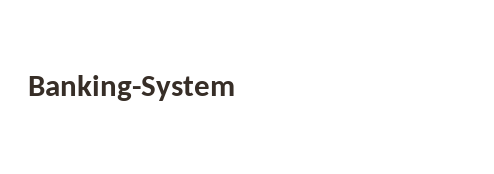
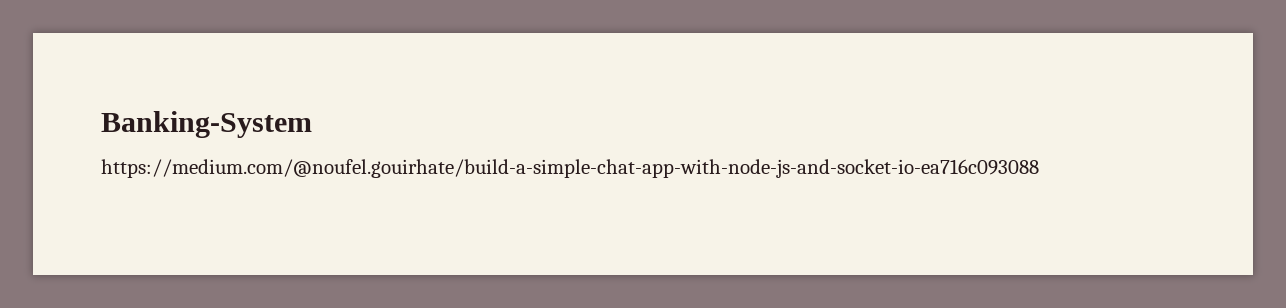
+ https://medium.com/@noufel.gouirhate/build-a-simple-chat-app-with-node-js-and-socket-io-ea716c093088

